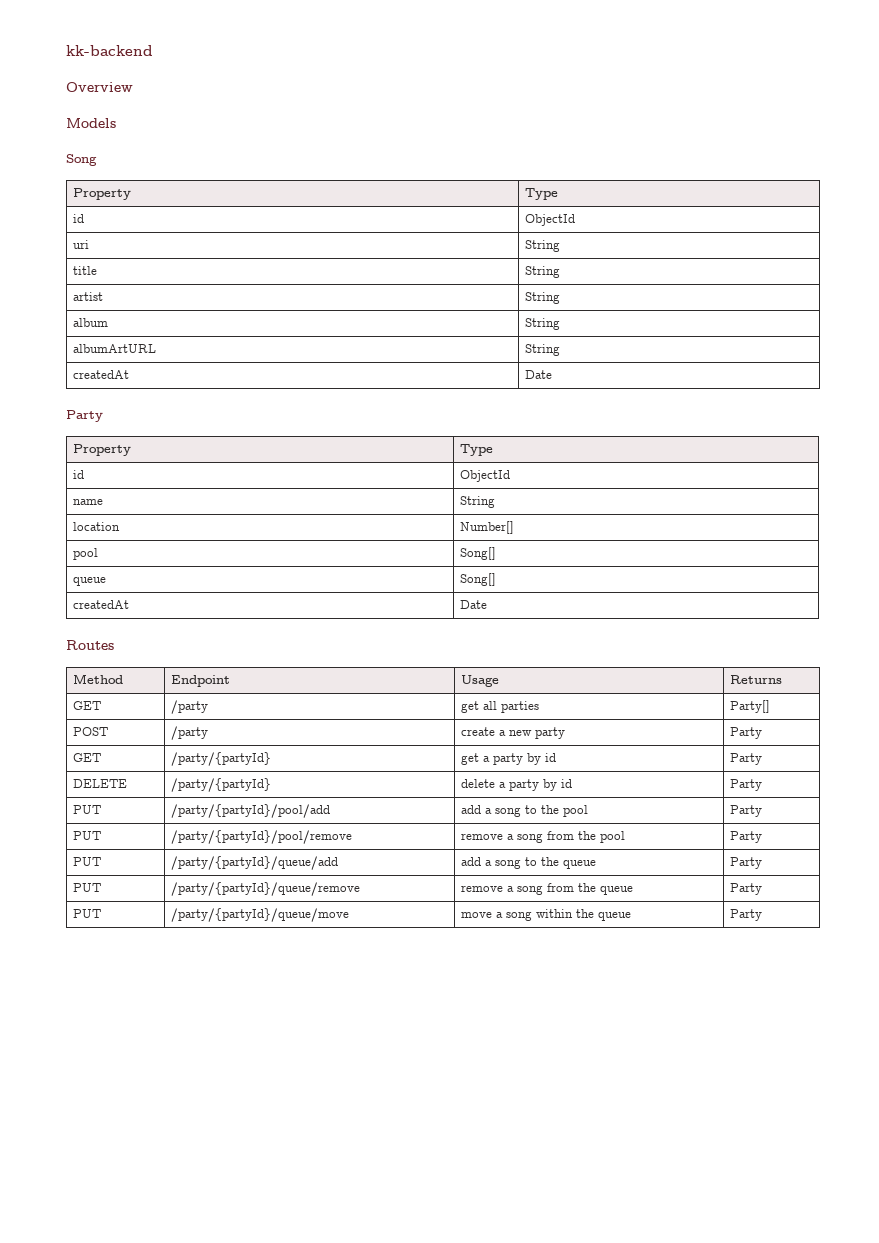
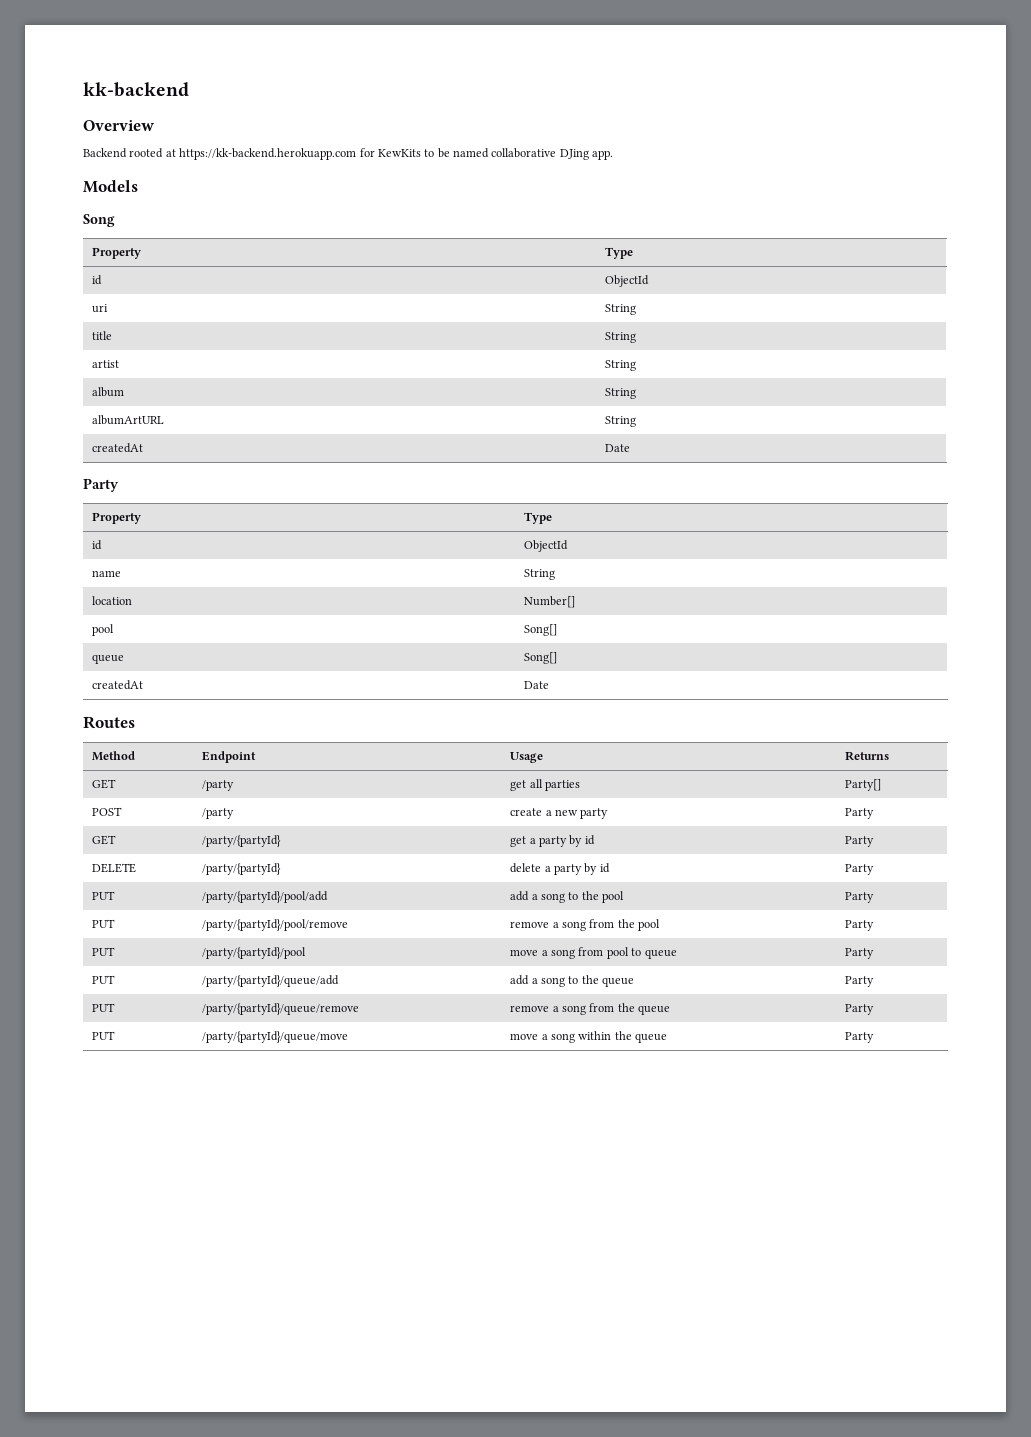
+ Backend rooted at https://kk-backend.herokuapp.com for KewKits to be named collaborative DJing app.
+ PUT | /party/{partyId}/pool | move a song from pool to queue | Party

